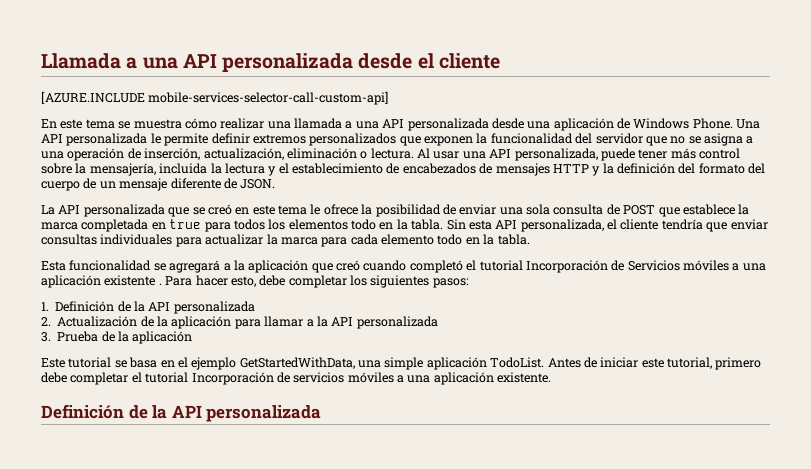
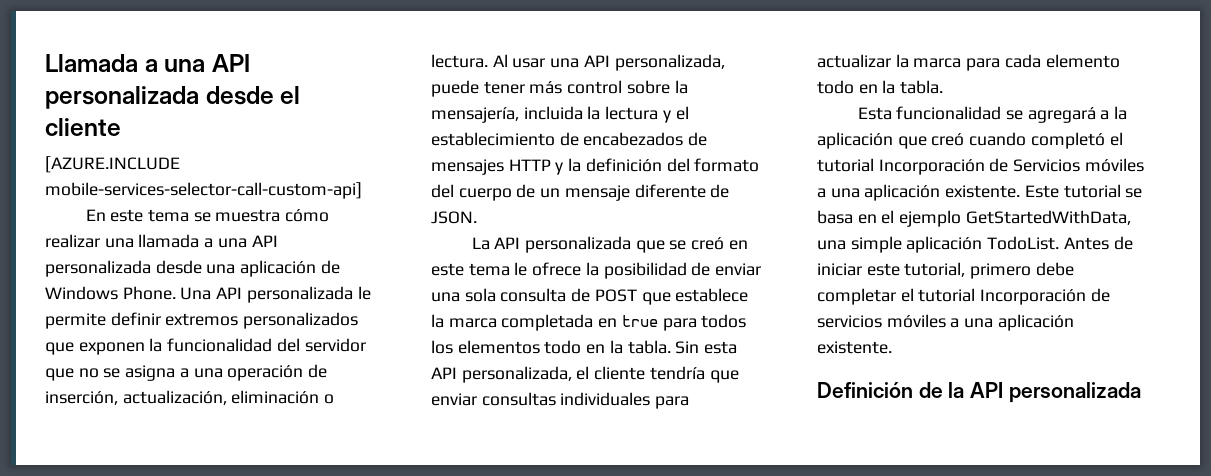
- Esta funcionalidad se agregará a la aplicación que creó cuando completó el tutorial Incorporación de Servicios móviles a una aplicación existente . Para hacer esto, debe completar los siguientes pasos:
- 1. Definición de la API personalizada
- 2. Actualización de la aplicación para llamar a la API personalizada
- 3. Prueba de la aplicación
- Este tutorial se basa en el ejemplo GetStartedWithData, una simple aplicación TodoList.
+ Esta funcionalidad se agregará a la aplicación que creó cuando completó el tutorial Incorporación de Servicios móviles a una aplicación existente. Este tutorial se basa en el ejemplo GetStartedWithData, una simple aplicación TodoList.

